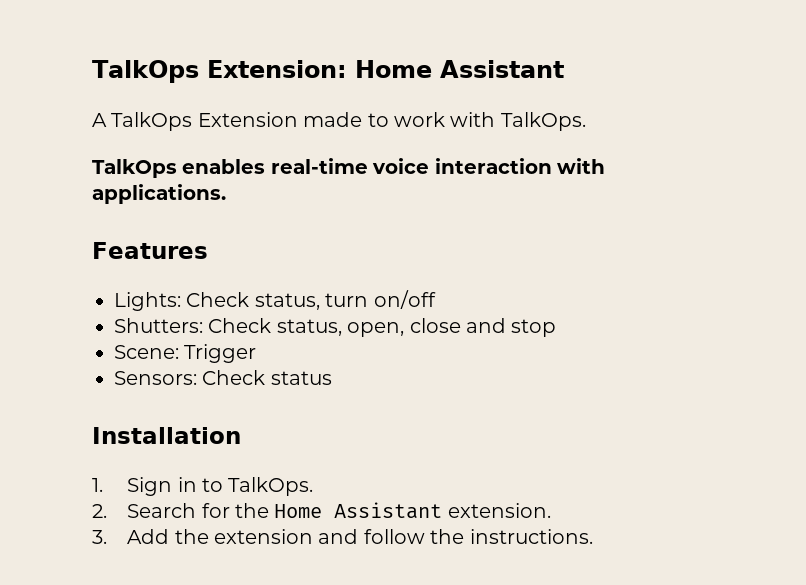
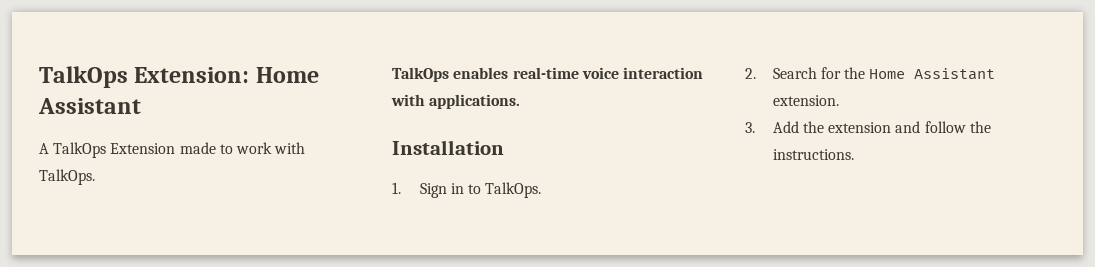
- Features
- Lights: Check status, turn on/off
- Shutters: Check status, open, close and stop
- Scene: Trigger
- Sensors: Check status

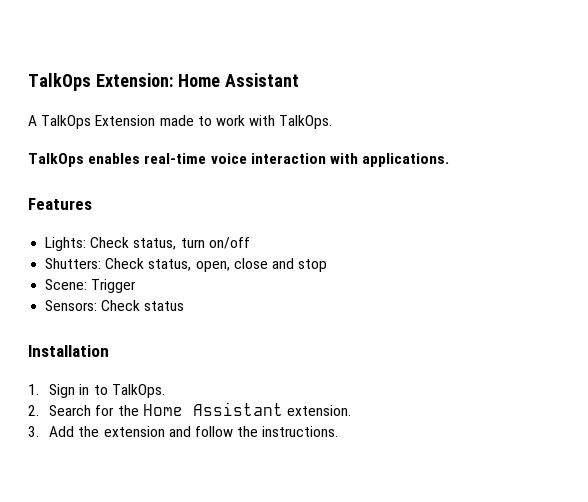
+ Features
+ Lights: Check status, turn on/off
+ Shutters: Check status, open, close and stop
+ Scene: Trigger
+ Sensors: Check status

